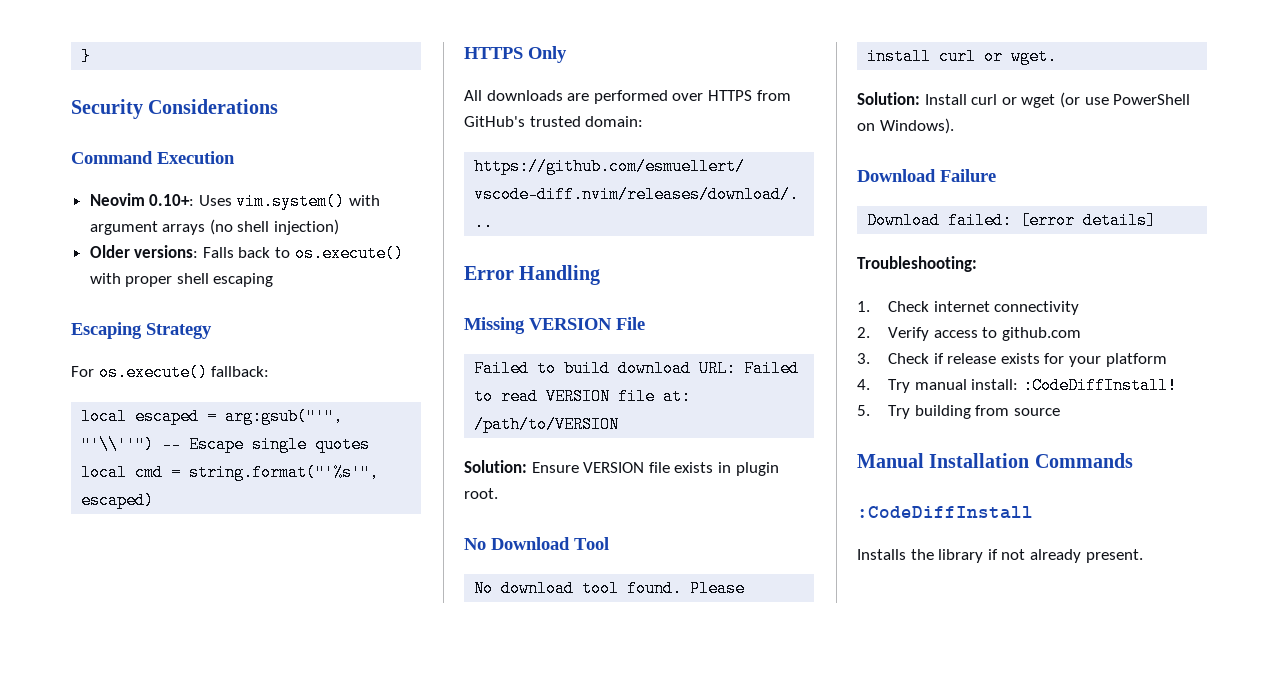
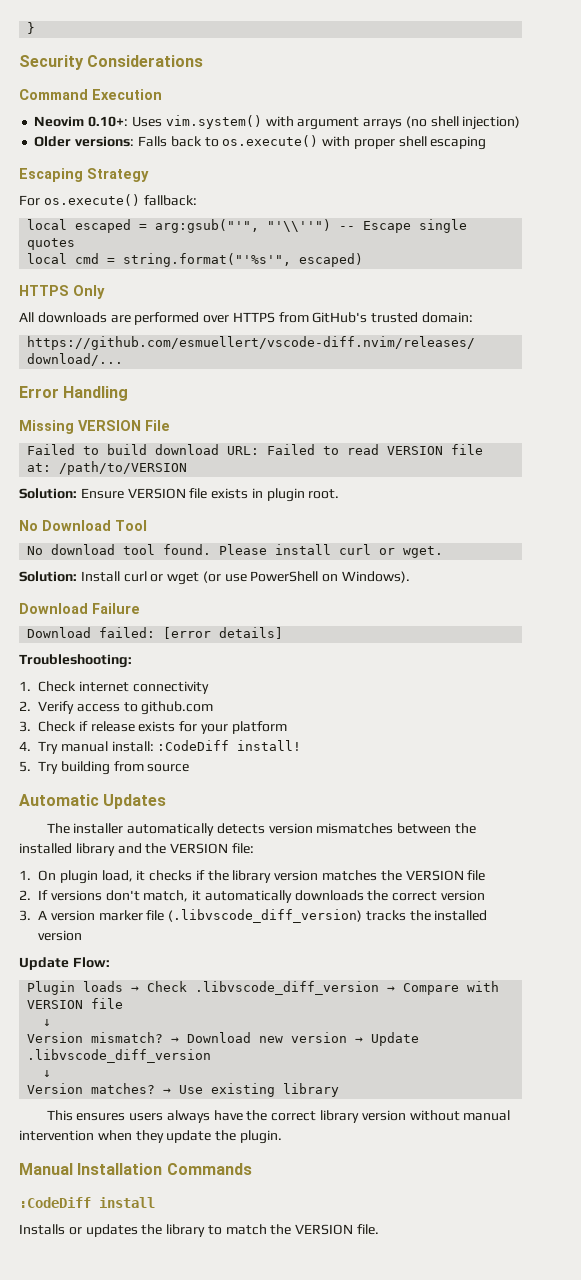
- 4. Try manual install: :CodeDiffInstall!
+ 4. Try manual install: :CodeDiff install!
+ Automatic Updates
+ The installer automatically detects version mismatches between the installed library and the VERSION file:
+ 1. On plugin load, it checks if the library version matches the VERSION file
+ 2. If versions don't match, it automatically downloads the correct version
+ 3. A version marker file (.libvscode_diff_version) tracks the installed version
+ Update Flow:
+ Plugin loads → Check .libvscode_diff_version → Compare with VERSION file
+ ↓
+ Version mismatch? → Download new version → Update .libvscode_diff_version
+ ↓
+ Version matches? → Use existing library
+ This ensures users always have the correct library version without manual intervention when they update the plugin.
- :CodeDiffInstall
+ :CodeDiff install
- Installs the library if not already present.
+ Installs or updates the library to match the VERSION file.

